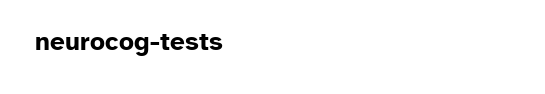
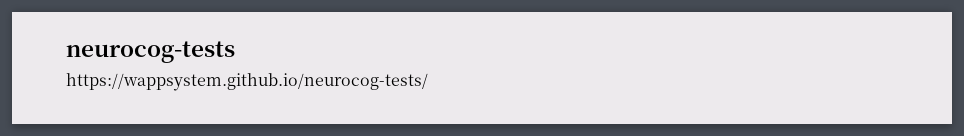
+ https://wappsystem.github.io/neurocog-tests/

